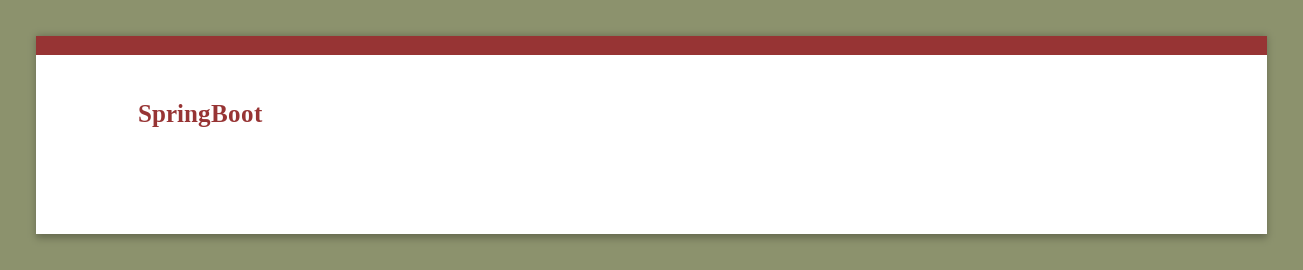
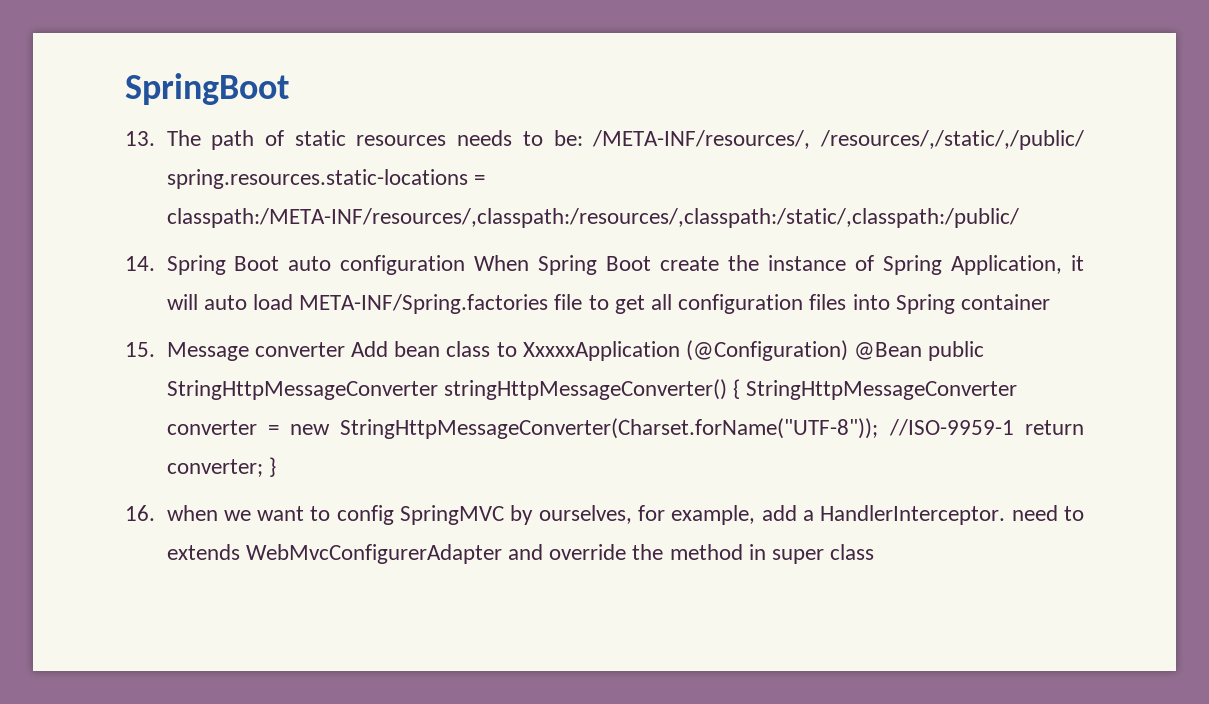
+ 13. The path of static resources needs to be: /META-INF/resources/, /resources/,/static/,/public/ spring.resources.static-locations = classpath:/META-INF/resources/,classpath:/resources/,classpath:/static/,classpath:/public/
+ 14. Spring Boot auto configuration When Spring Boot create the instance of Spring Application, it will auto load META-INF/Spring.factories file to get all configuration files into Spring container
+ 15. Message converter Add bean class to XxxxxApplication (@Configuration) @Bean public StringHttpMessageConverter stringHttpMessageConverter() { StringHttpMessageConverter converter = new StringHttpMessageConverter(Charset.forName("UTF-8")); //ISO-9959-1 return converter; }
+ 16. when we want to config SpringMVC by ourselves, for example, add a HandlerInterceptor. need to extends WebMvcConfigurerAdapter and override the method in super class

